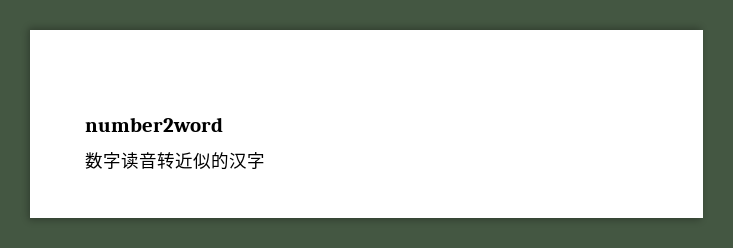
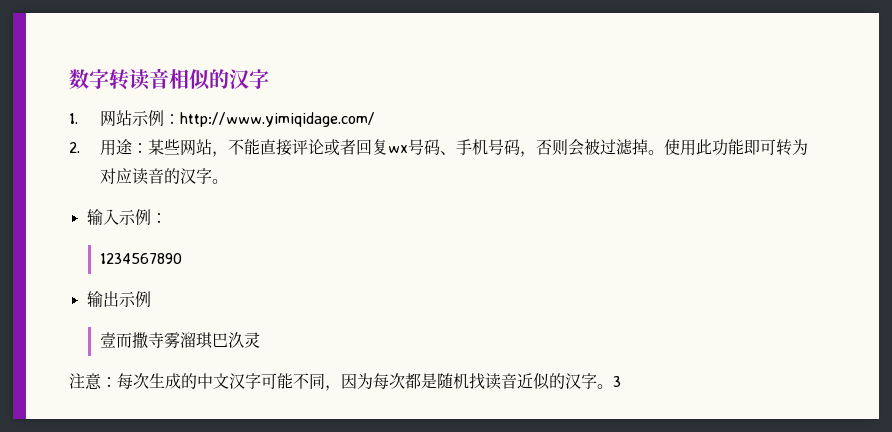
- number2word
- 数字读音转近似的汉字
+ 数字转读音相似的汉字
+ 1.网站示例：http://www.yimiqidage.com/
+ 2.用途：某些网站，不能直接评论或者回复wx号码、手机号码，否则会被过滤掉。使用此功能即可转为对应读音的汉字。
+ 输入示例：
+ 1234567890
+ 输出示例
+ 壹而撒寺雾溜琪巴汣灵
+ 注意：每次生成的中文汉字可能不同，因为每次都是随机找读音近似的汉字。3

